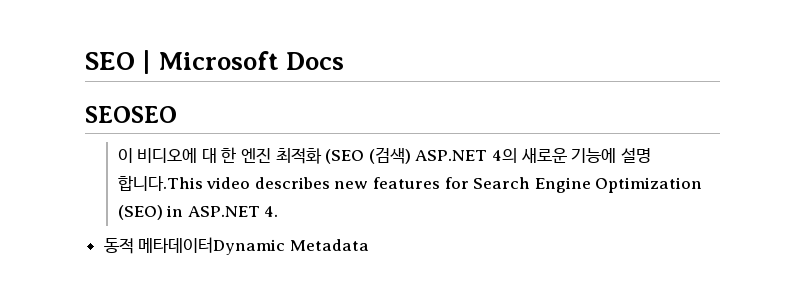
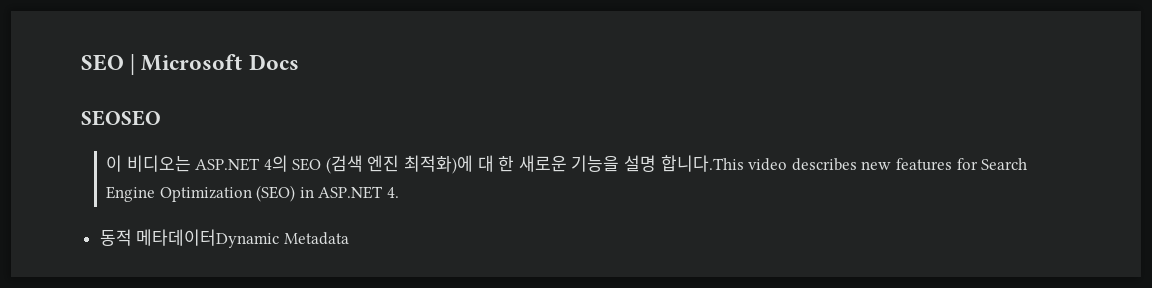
- 이 비디오에 대 한 엔진 최적화 (SEO (검색) ASP.NET 4의 새로운 기능에 설명 합니다.This video describes new features for Search Engine Optimization (SEO) in ASP.NET 4.
+ 이 비디오는 ASP.NET 4의 SEO (검색 엔진 최적화)에 대 한 새로운 기능을 설명 합니다.This video describes new features for Search Engine Optimization (SEO) in ASP.NET 4.

